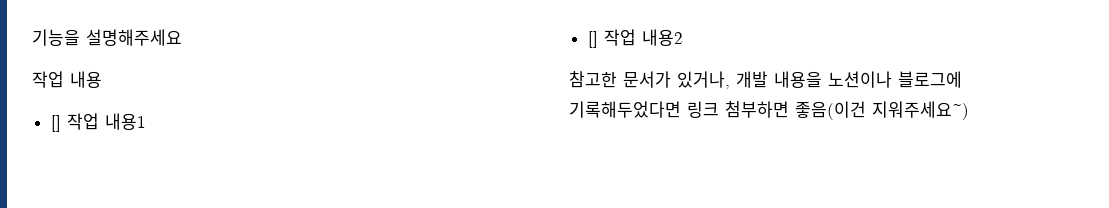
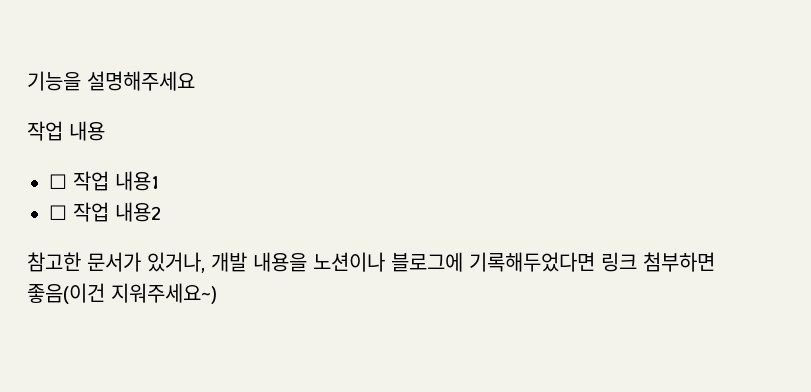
- [] 작업 내용1
+ ☐ 작업 내용1
- [] 작업 내용2
+ ☐ 작업 내용2

